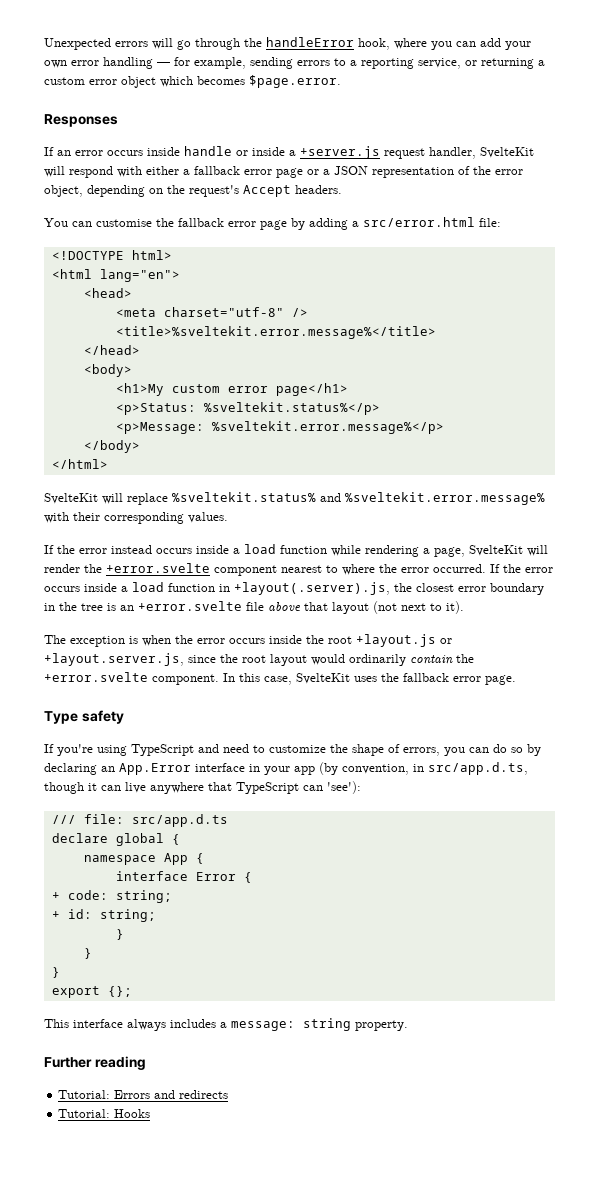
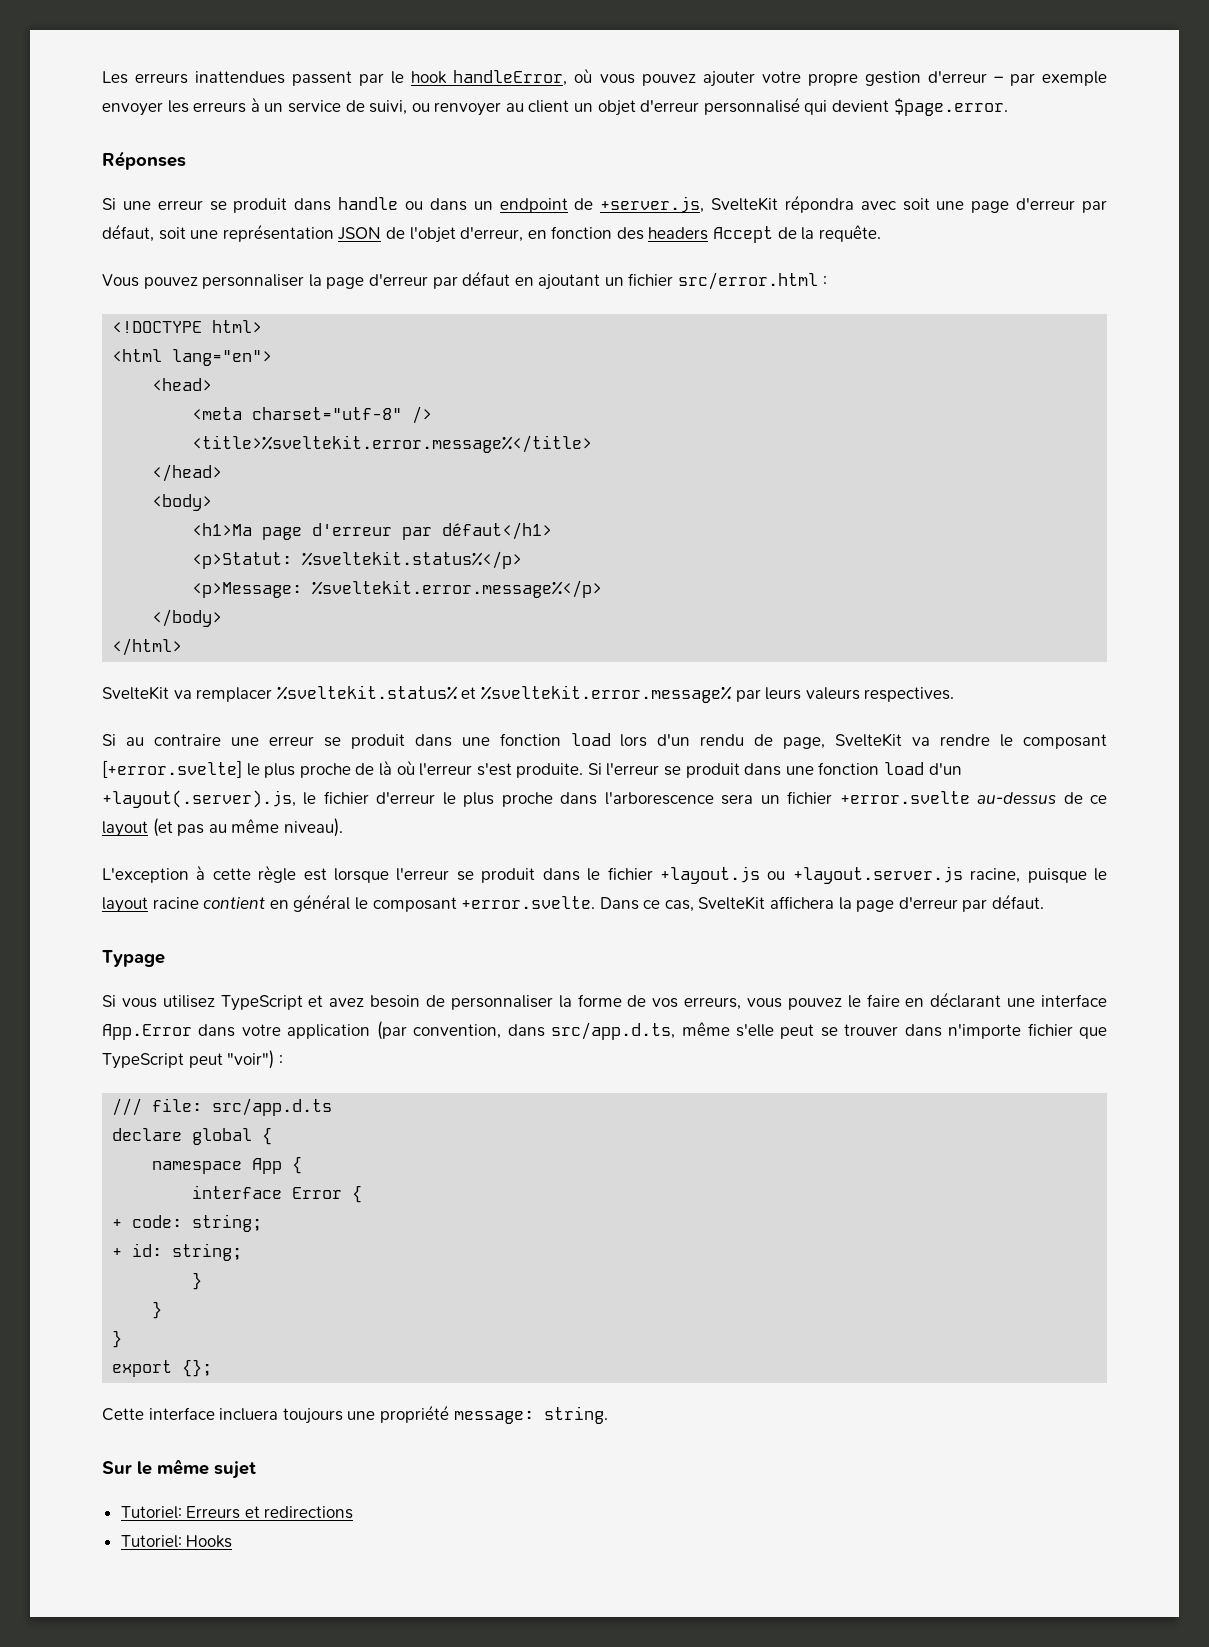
- Unexpected errors will go through the handleError hook, where you can add your own error handling — for example, sending errors to a reporting service, or returning a custom error object which becomes $page.error.
- Responses
- If an error occurs inside handle or inside a +server.js request handler, SvelteKit will respond with either a fallback error page or a JSON representation of the error object, depending on the request's Accept headers.
- You can customise the fallback error page by adding a src/error.html file:
+ Les erreurs inattendues passent par le hook handleError, où vous pouvez ajouter votre propre gestion d'erreur – par exemple envoyer les erreurs à un service de suivi, ou renvoyer au client un objet d'erreur personnalisé qui devient $page.error.
+ Réponses
+ Si une erreur se produit dans handle ou dans un endpoint de +server.js, SvelteKit répondra avec soit une page d'erreur par défaut, soit une représentation JSON de l'objet d'erreur, en fonction des headers Accept de la requête.
+ Vous pouvez personnaliser la page d'erreur par défaut en ajoutant un fichier src/error.html :
- <h1>My custom error page</h1>
- <p>Status: %sveltekit.status%</p>
+ <h1>Ma page d'erreur par défaut</h1>
+ <p>Statut: %sveltekit.status%</p>
- SvelteKit will replace %sveltekit.status% and %sveltekit.error.message% with their corresponding values.
- If the error instead occurs inside a load function while rendering a page, SvelteKit will render the +error.svelte component nearest to where the error occurred. If the error occurs inside a load function in +layout(.server).js, the closest error boundary in the tree is an +error.svelte file above that layout (not next to it).
- The exception is when the error occurs inside the root +layout.js or +layout.server.js, since the root layout would ordinarily contain the +error.svelte component. In this case, SvelteKit uses the fallback error page.
- Type safety
- If you're using TypeScript and need to customize the shape of errors, you can do so by declaring an App.Error interface in your app (by convention, in src/app.d.ts, though it can live anywhere that TypeScript can 'see'):
+ SvelteKit va remplacer %sveltekit.status% et %sveltekit.error.message% par leurs valeurs respectives.
+ Si au contraire une erreur se produit dans une fonction load lors d'un rendu de page, SvelteKit va rendre le composant [+error.svelte] le plus proche de là où l'erreur s'est produite. Si l'erreur se produit dans une fonction load d'un +layout(.server).js, le fichier d'erreur le plus proche dans l'arborescence sera un fichier +error.svelte au-dessus de ce layout (et pas au même niveau).
+ L'exception à cette règle est lorsque l'erreur se produit dans le fichier +layout.js ou +layout.server.js racine, puisque le layout racine contient en général le composant +error.svelte. Dans ce cas, SvelteKit affichera la page d'erreur par défaut.
+ Typage
+ Si vous utilisez TypeScript et avez besoin de personnaliser la forme de vos erreurs, vous pouvez le faire en déclarant une interface App.Error dans votre application (par convention, dans src/app.d.ts, même s'elle peut se trouver dans n'importe fichier que TypeScript peut "voir") :
- This interface always includes a message: string property.
- Further reading
- Tutorial: Errors and redirects
- Tutorial: Hooks
+ Cette interface incluera toujours une propriété message: string.
+ Sur le même sujet
+ Tutoriel: Erreurs et redirections
+ Tutoriel: Hooks

